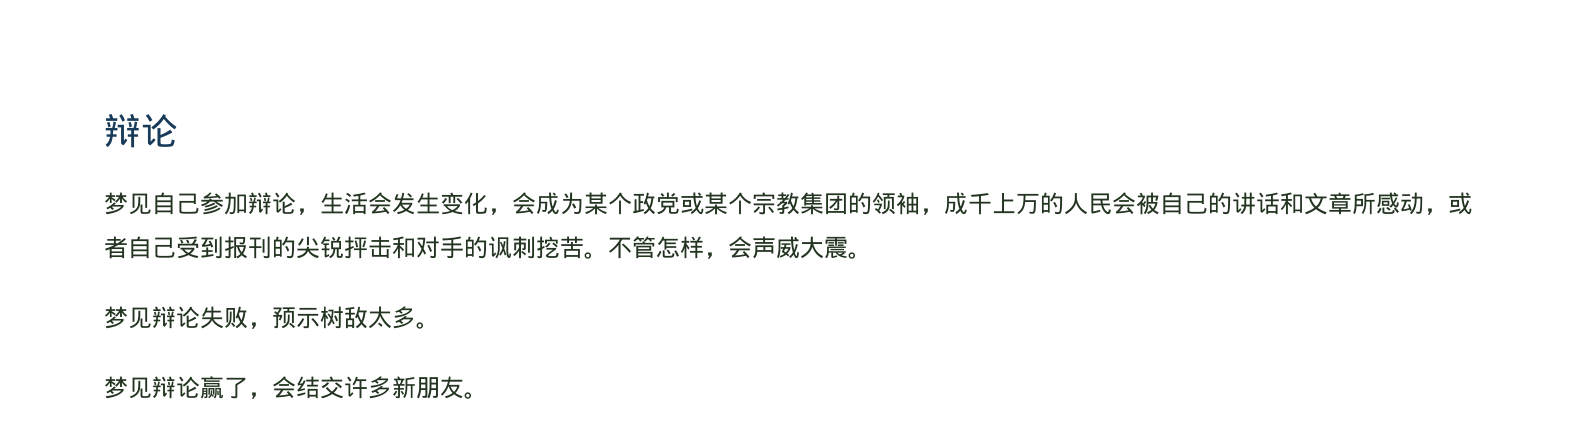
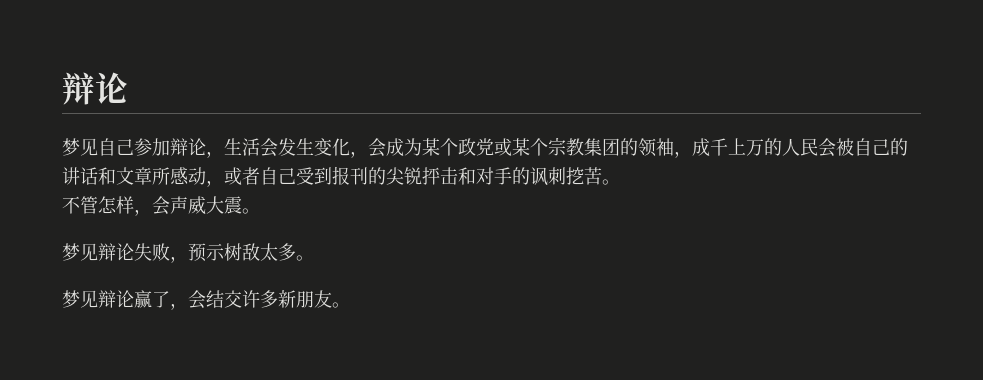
- 梦见自己参加辩论，生活会发生变化，会成为某个政党或某个宗教集团的领袖，成千上万的人民会被自己的讲话和文章所感动，或者自己受到报刊的尖锐抨击和对手的讽刺挖苦。不管怎样，会声威大震。
+ 梦见自己参加辩论，生活会发生变化，会成为某个政党或某个宗教集团的领袖，成千上万的人民会被自己的讲话和文章所感动，或者自己受到报刊的尖锐抨击和对手的讽刺挖苦。
+ 不管怎样，会声威大震。

